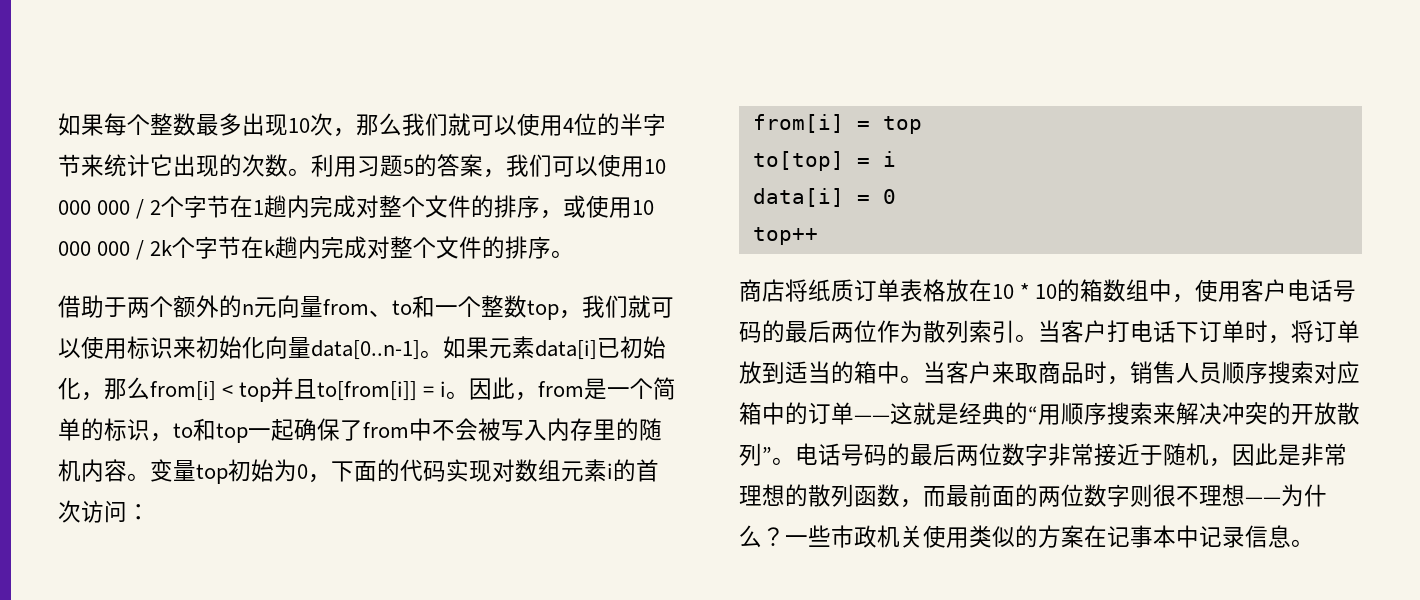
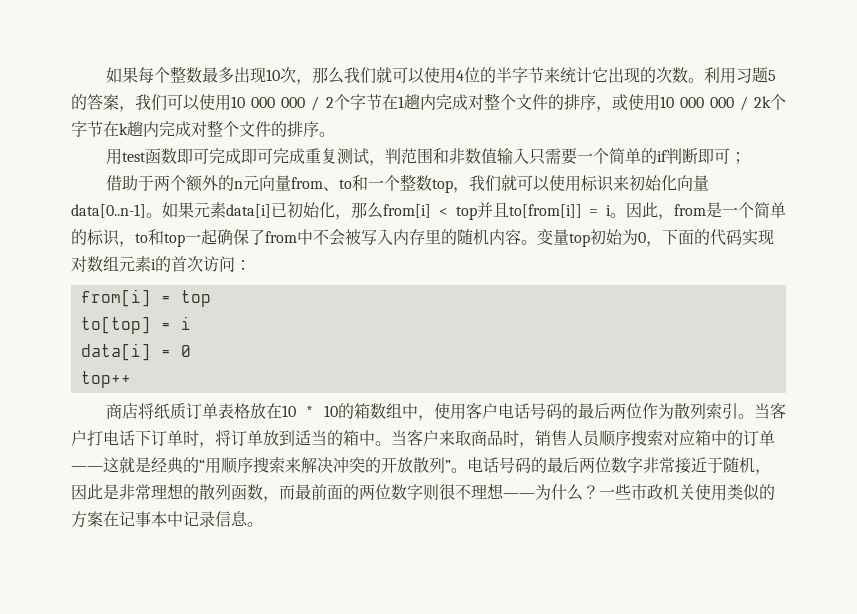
+ 用test函数即可完成即可完成重复测试，判范围和非数值输入只需要一个简单的if判断即可；

